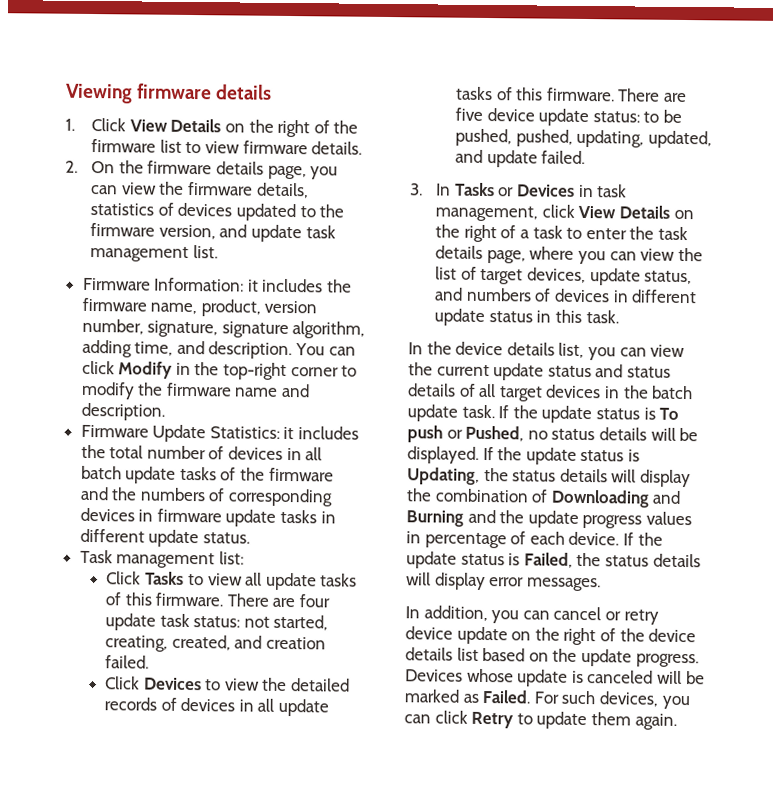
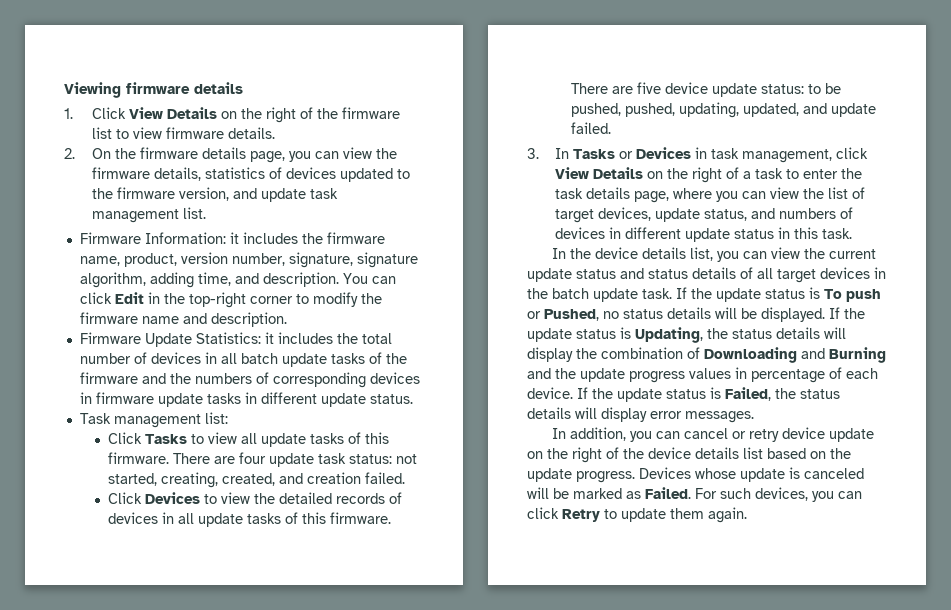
- You can click Modify in the top-right corner to modify the firmware name and description.
+ You can click Edit in the top-right corner to modify the firmware name and description.

